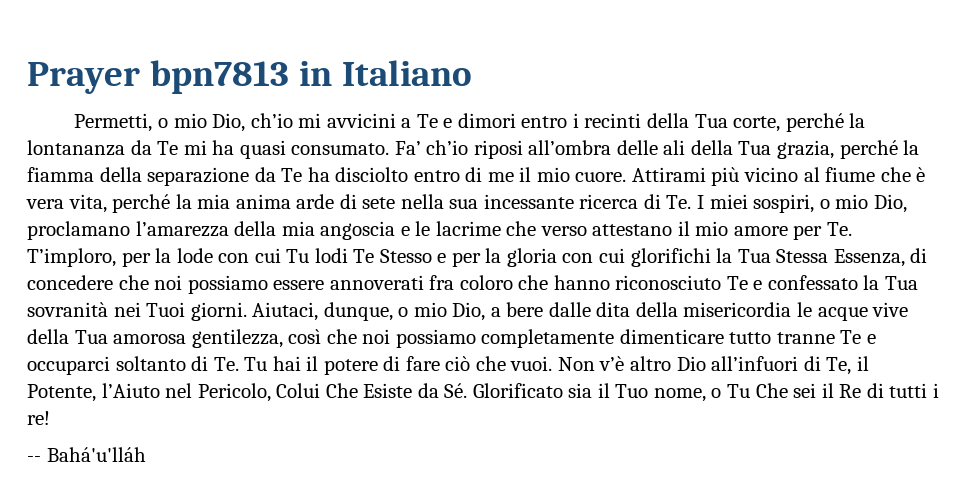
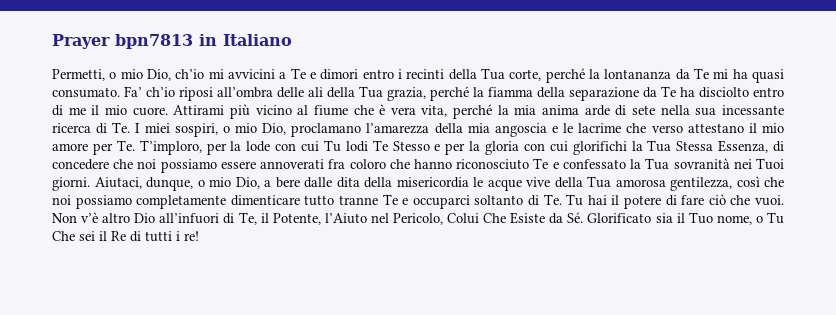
- -- Bahá'u'lláh

